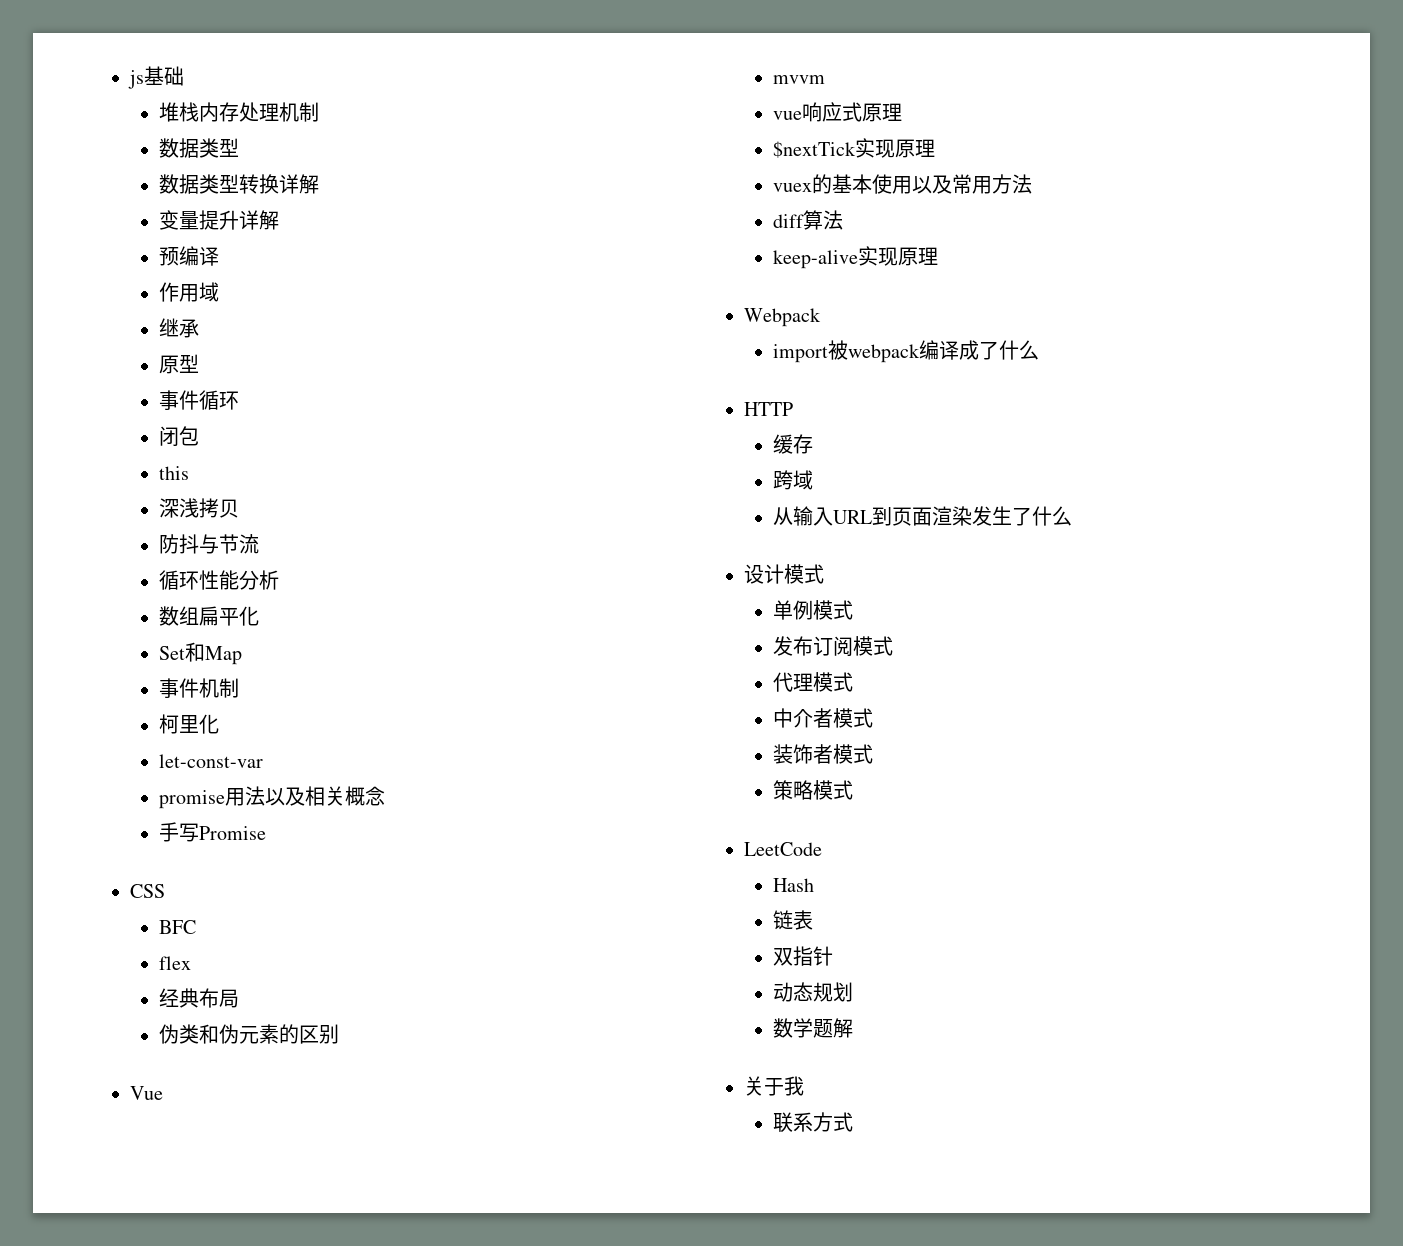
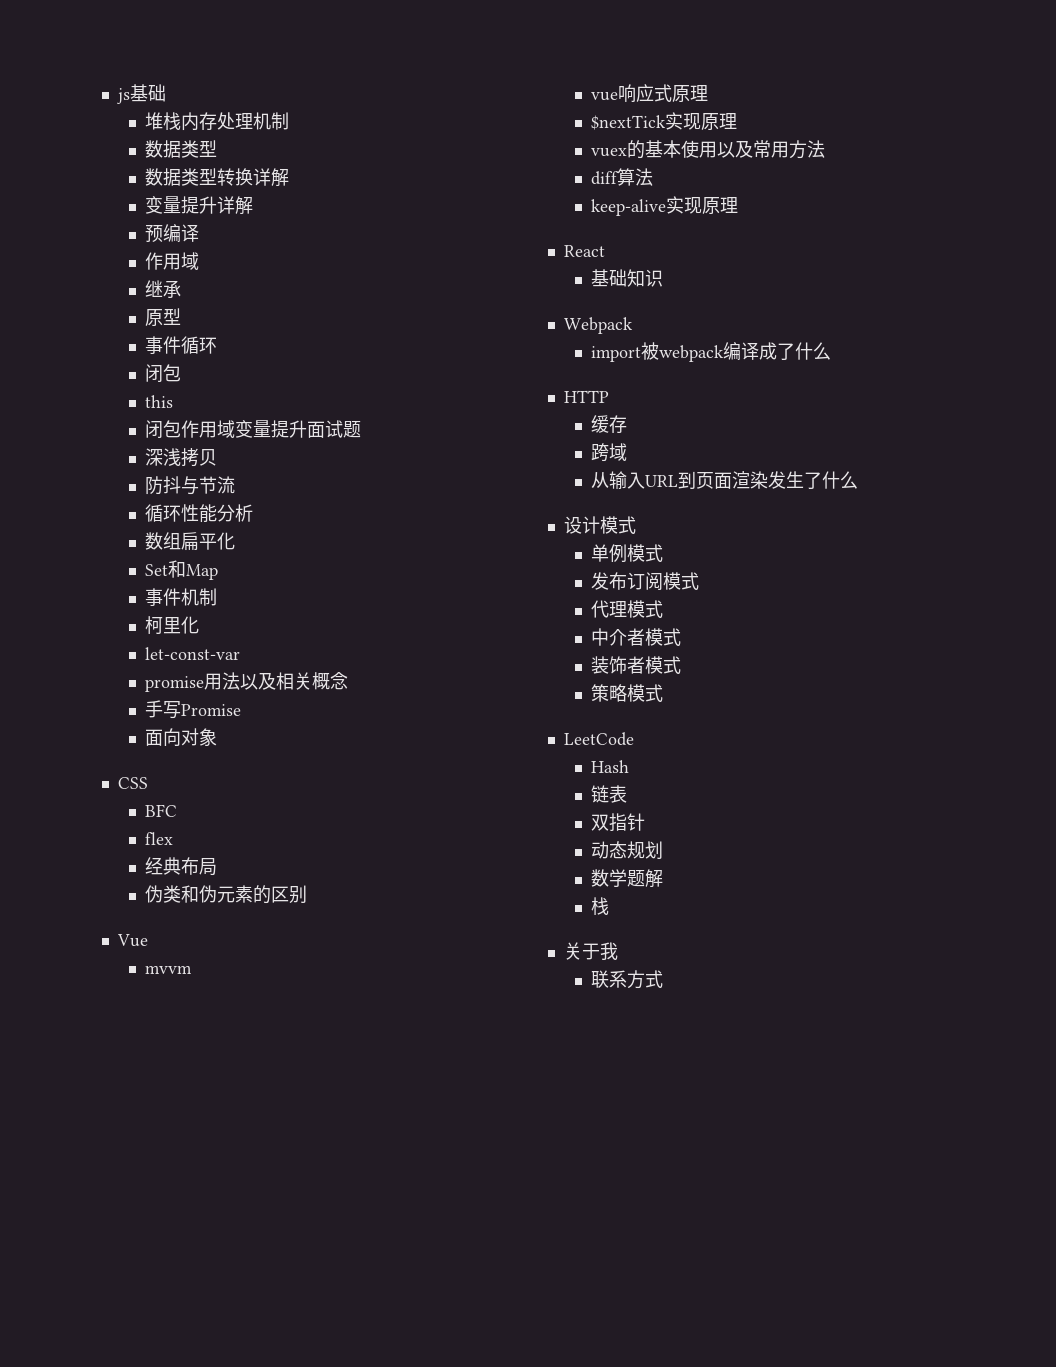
+ 闭包作用域变量提升面试题
+ 面向对象
+ React
+ 基础知识
  数学题解
+ 栈

